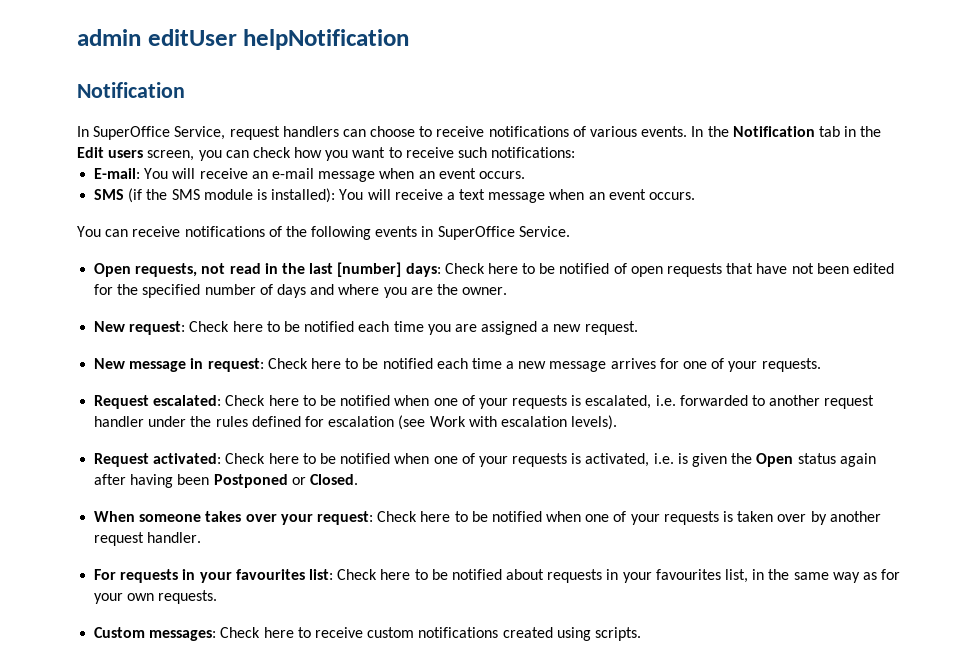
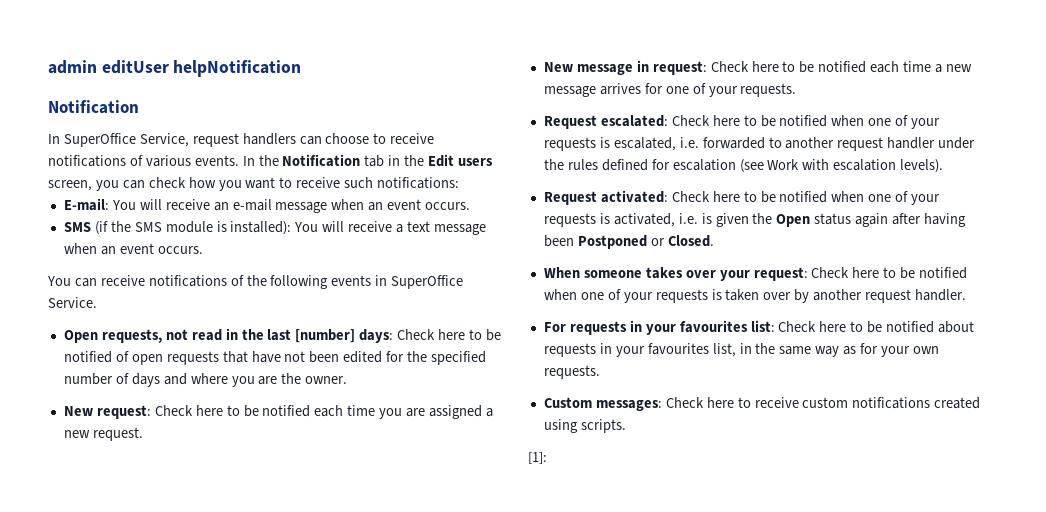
+ [1]:

